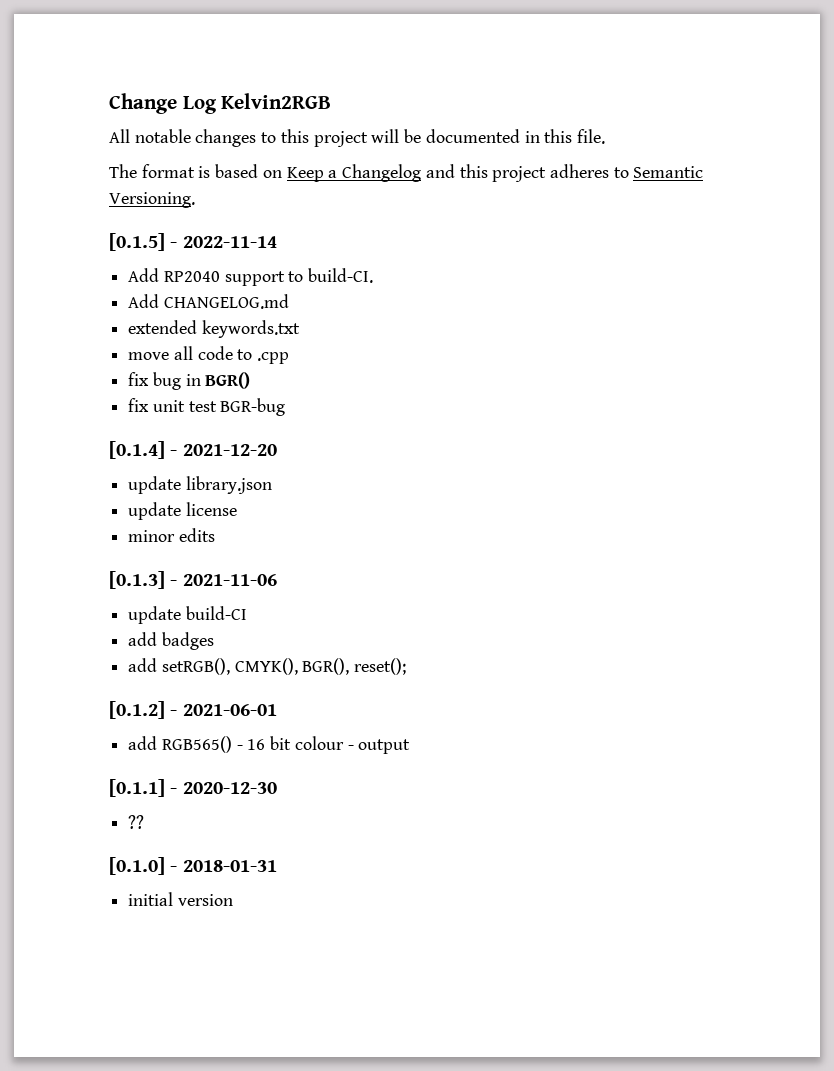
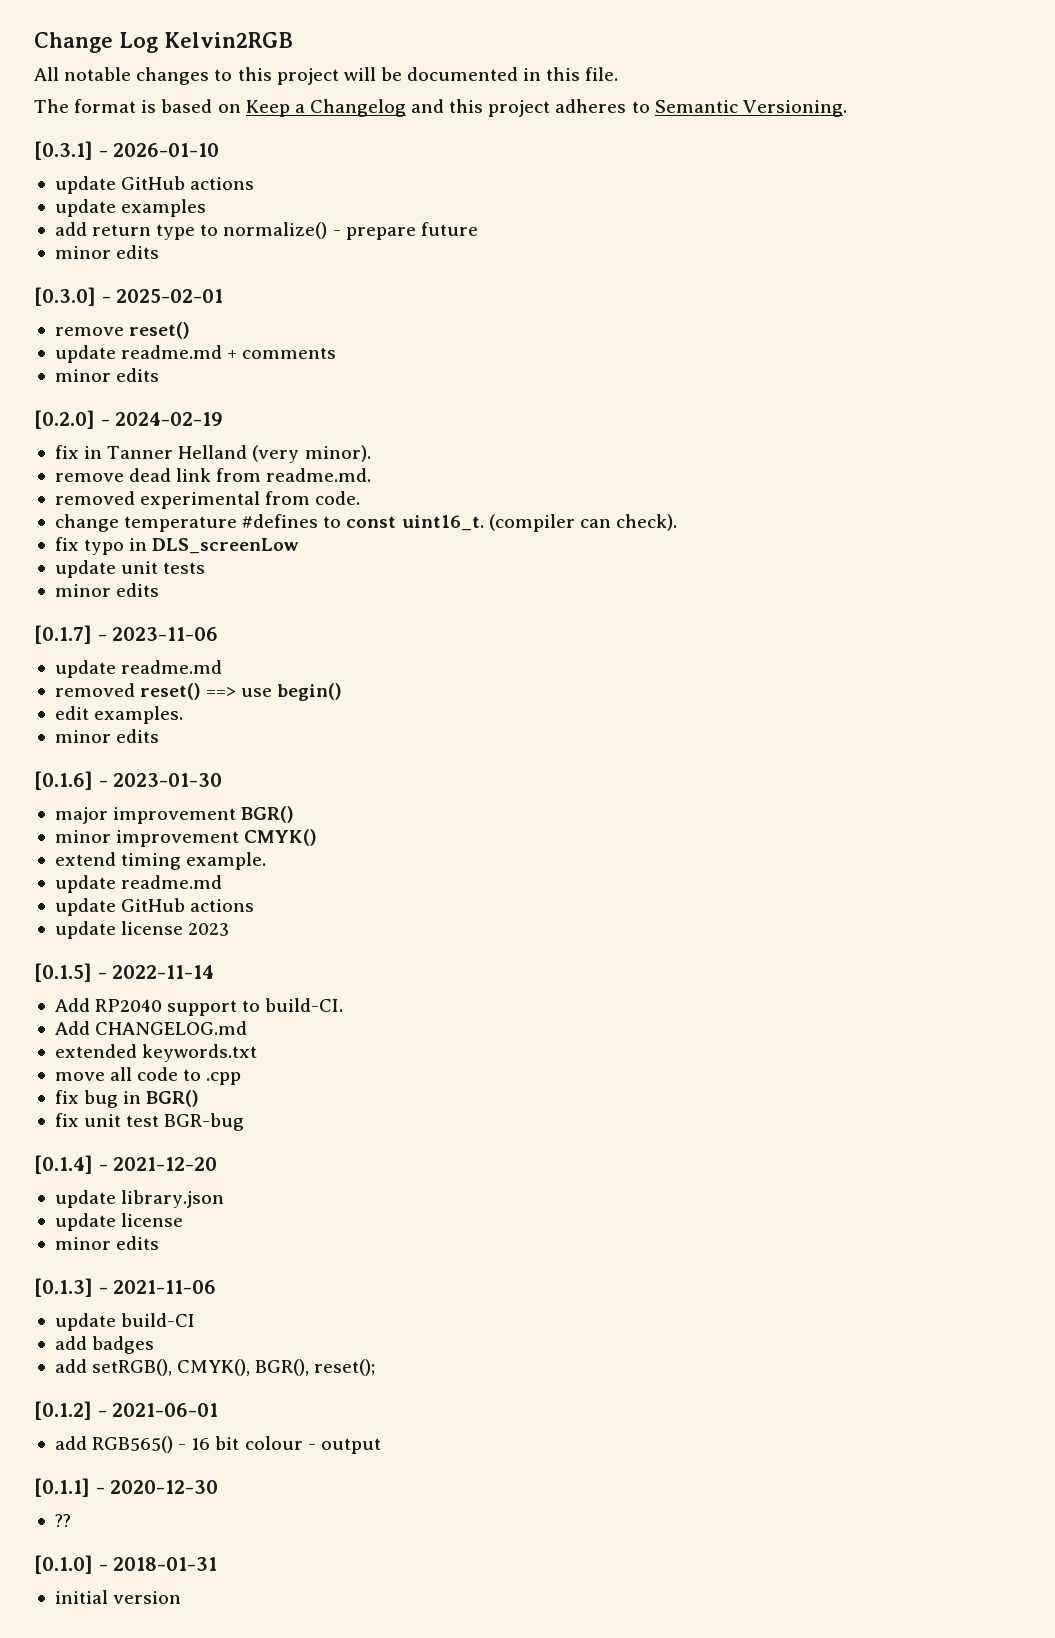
+ [0.3.1] - 2026-01-10
+ update GitHub actions
+ update examples
+ add return type to normalize() - prepare future
+ minor edits
+ [0.3.0] - 2025-02-01
+ remove reset()
+ update readme.md + comments
+ minor edits
+ [0.2.0] - 2024-02-19
+ fix in Tanner Helland (very minor).
+ remove dead link from readme.md.
+ removed experimental from code.
+ change temperature #defines to const uint16_t. (compiler can check).
+ fix typo in DLS_screenLow
+ update unit tests
+ minor edits
+ [0.1.7] - 2023-11-06
+ update readme.md
+ removed reset() ==> use begin()
+ edit examples.
+ minor edits
+ [0.1.6] - 2023-01-30
+ major improvement BGR()
+ minor improvement CMYK()
+ extend timing example.
+ update readme.md
+ update GitHub actions
+ update license 2023

